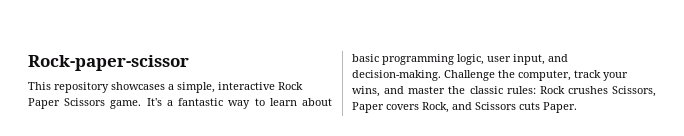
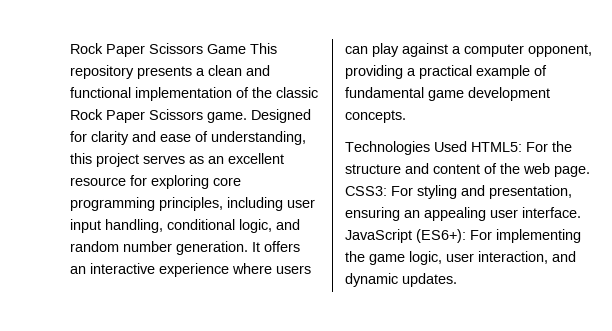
- Rock-paper-scissor
- This repository showcases a simple, interactive Rock Paper Scissors game. It's a fantastic way to learn about basic programming logic, user input, and decision-making. Challenge the computer, track your wins, and master the classic rules: Rock crushes Scissors, Paper covers Rock, and Scissors cuts Paper.
+ Rock Paper Scissors Game This repository presents a clean and functional implementation of the classic Rock Paper Scissors game. Designed for clarity and ease of understanding, this project serves as an excellent resource for exploring core programming principles, including user input handling, conditional logic, and random number generation. It offers an interactive experience where users can play against a computer opponent, providing a practical example of fundamental game development concepts.
+ Technologies Used HTML5: For the structure and content of the web page. CSS3: For styling and presentation, ensuring an appealing user interface. JavaScript (ES6+): For implementing the game logic, user interaction, and dynamic updates.

